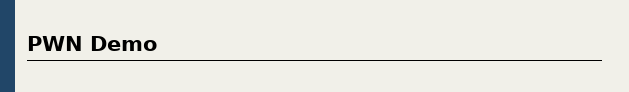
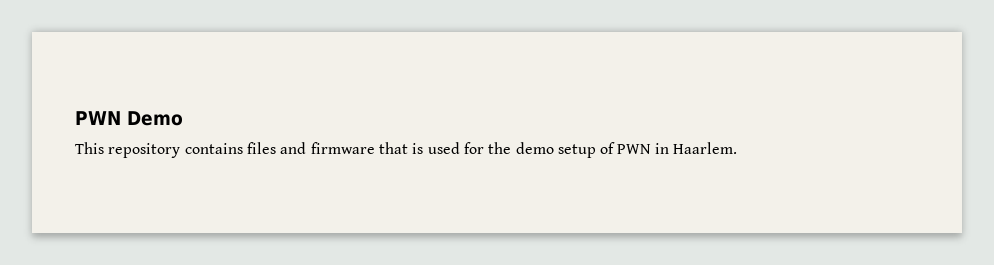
+ This repository contains files and firmware that is used for the demo setup of PWN in Haarlem.

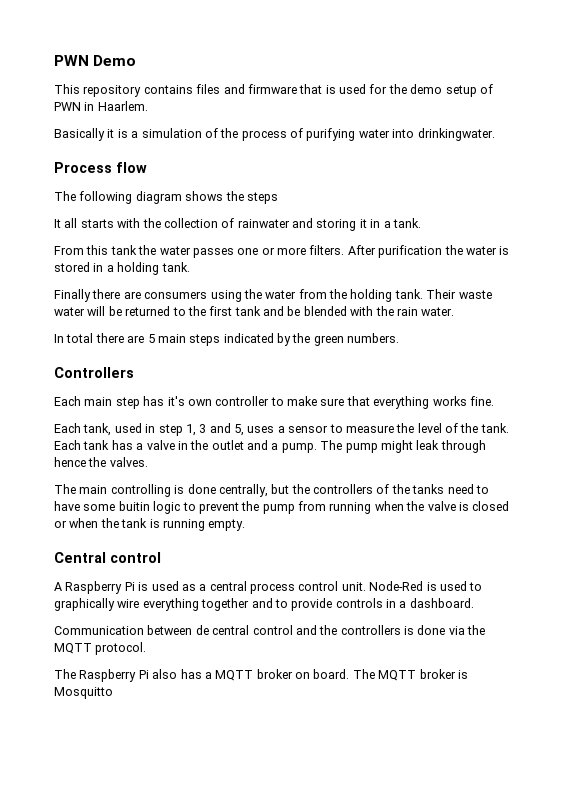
+ Basically it is a simulation of the process of purifying water into drinkingwater.
+ Process flow
+ The following diagram shows the steps
+ It all starts with the collection of rainwater and storing it in a tank.
+ From this tank the water passes one or more filters. After purification the water is stored in a holding tank.
+ Finally there are consumers using the water from the holding tank. Their waste water will be returned to the first tank and be blended with the rain water.
+ In total there are 5 main steps indicated by the green numbers.
+ Controllers
+ Each main step has it's own controller to make sure that everything works fine.
+ Each tank, used in step 1, 3 and 5, uses a sensor to measure the level of the tank. Each tank has a valve in the outlet and a pump. The pump might leak through hence the valves.
+ The main controlling is done centrally, but the controllers of the tanks need to have some buitin logic to prevent the pump from running when the valve is closed or when the tank is running empty.
+ Central control
+ A Raspberry Pi is used as a central process control unit. Node-Red is used to graphically wire everything together and to provide controls in a dashboard.
+ Communication between de central control and the controllers is done via the MQTT protocol.
+ The Raspberry Pi also has a MQTT broker on board. The MQTT broker is Mosquitto

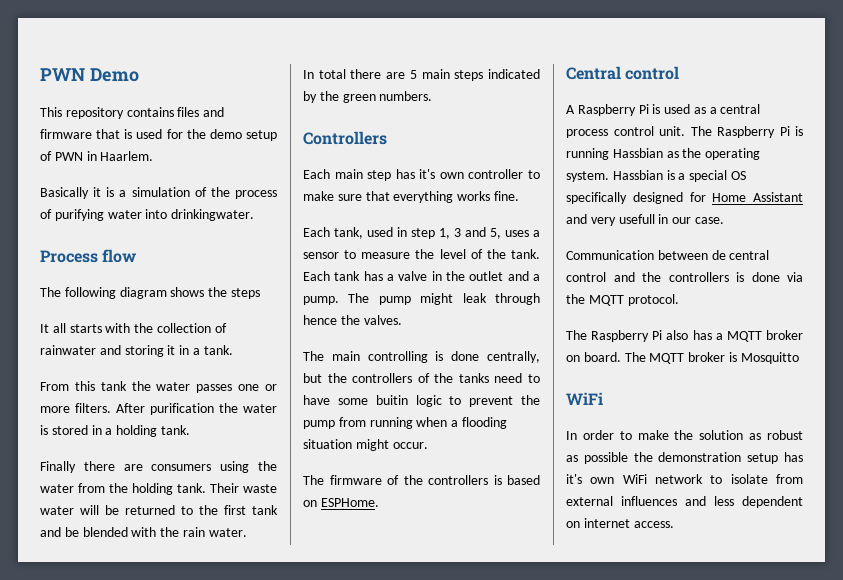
- The main controlling is done centrally, but the controllers of the tanks need to have some buitin logic to prevent the pump from running when the valve is closed or when the tank is running empty.
+ The main controlling is done centrally, but the controllers of the tanks need to have some buitin logic to prevent the pump from running when a flooding situation might occur.
+ The firmware of the controllers is based on ESPHome.
- Node-Red is used to graphically wire everything together and to provide controls in a dashboard.
+ The Raspberry Pi is running Hassbian as the operating system. Hassbian is a special OS specifically designed for Home Assistant and very usefull in our case.
  The MQTT broker is Mosquitto
+ WiFi
+ In order to make the solution as robust as possible the demonstration setup has it's own WiFi network to isolate from external influences and less dependent on internet access.

